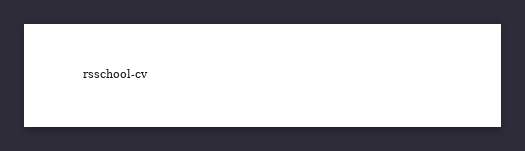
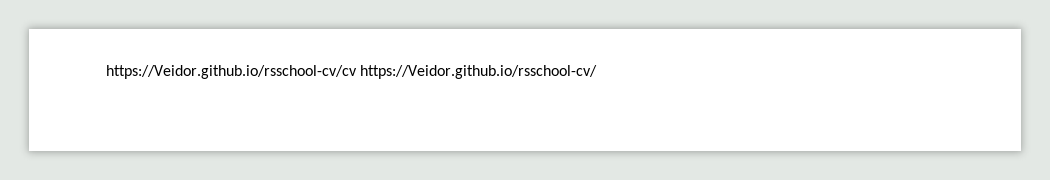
- rsschool-cv
+ https://Veidor.github.io/rsschool-cv/cv https://Veidor.github.io/rsschool-cv/

